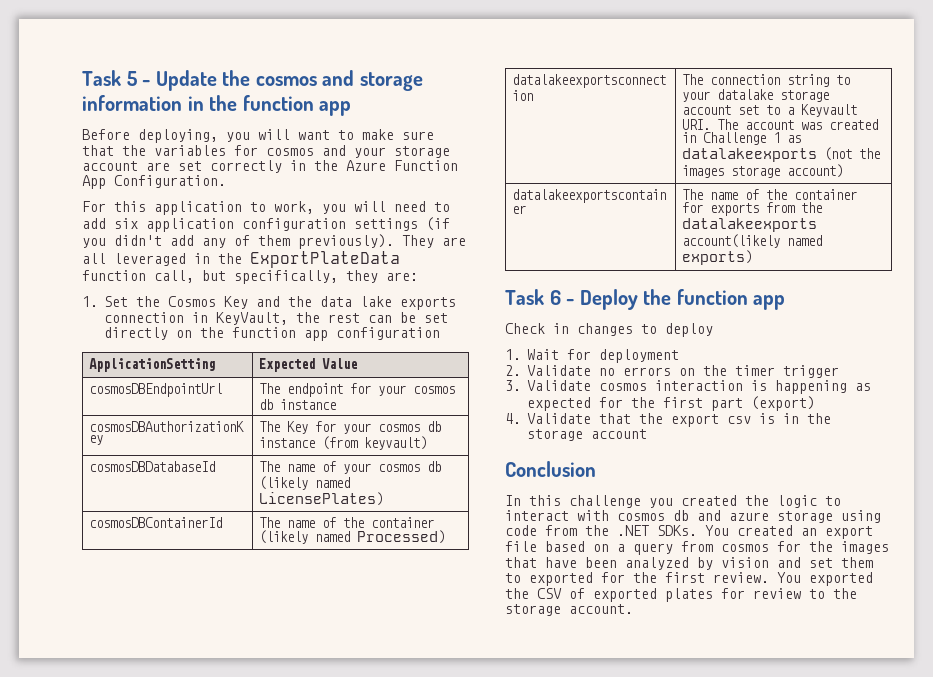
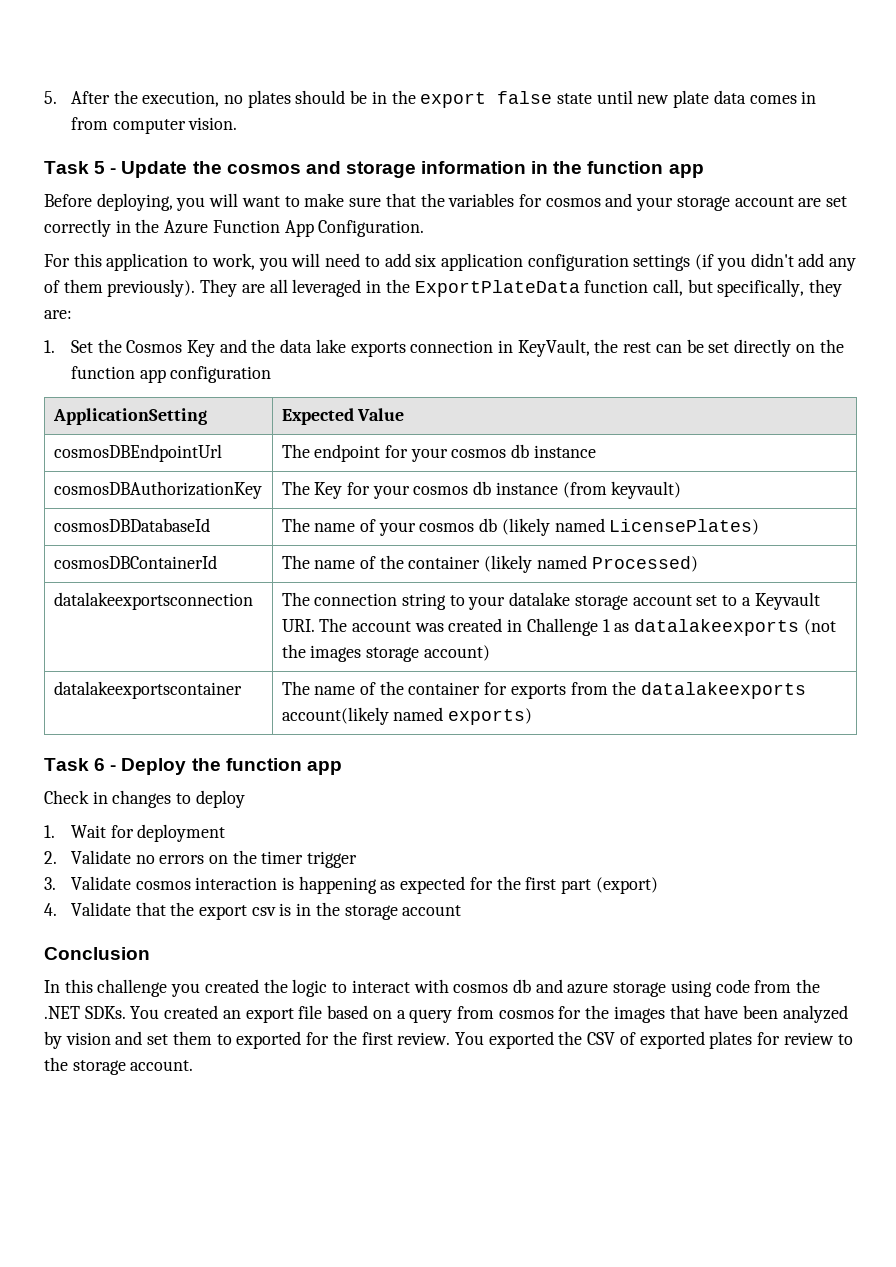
+ 5. After the execution, no plates should be in the export false state until new plate data comes in from computer vision.

